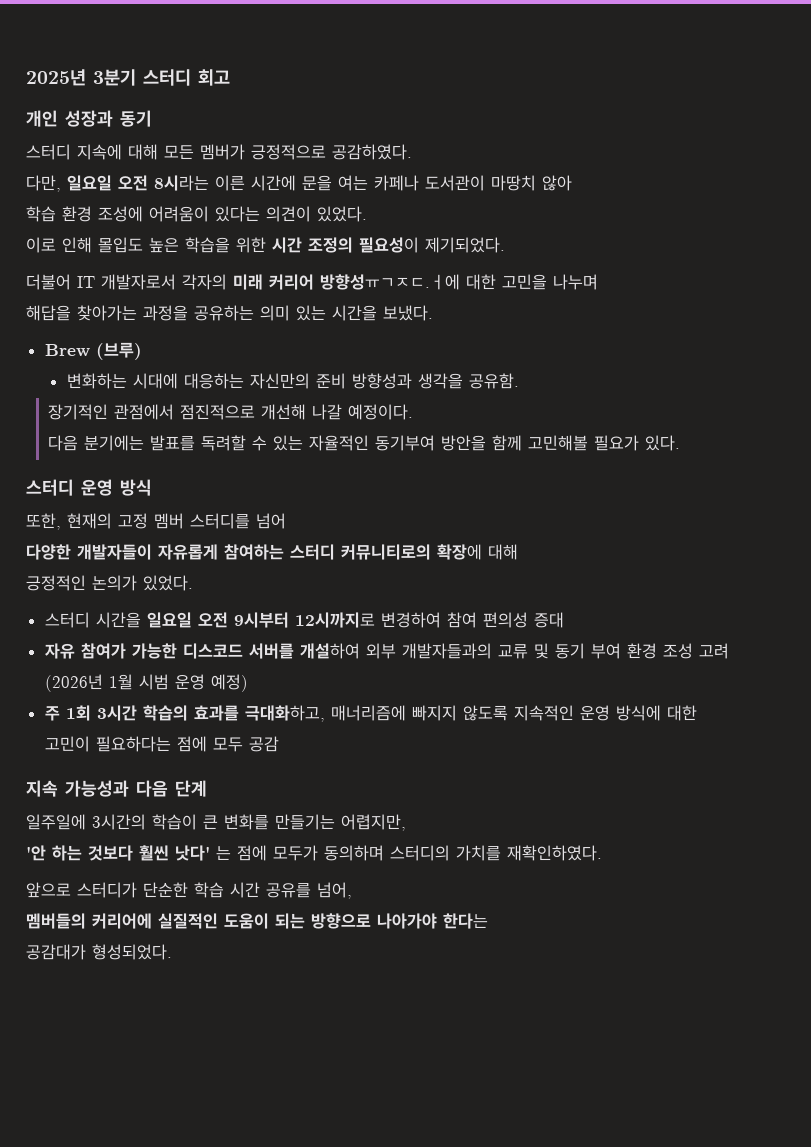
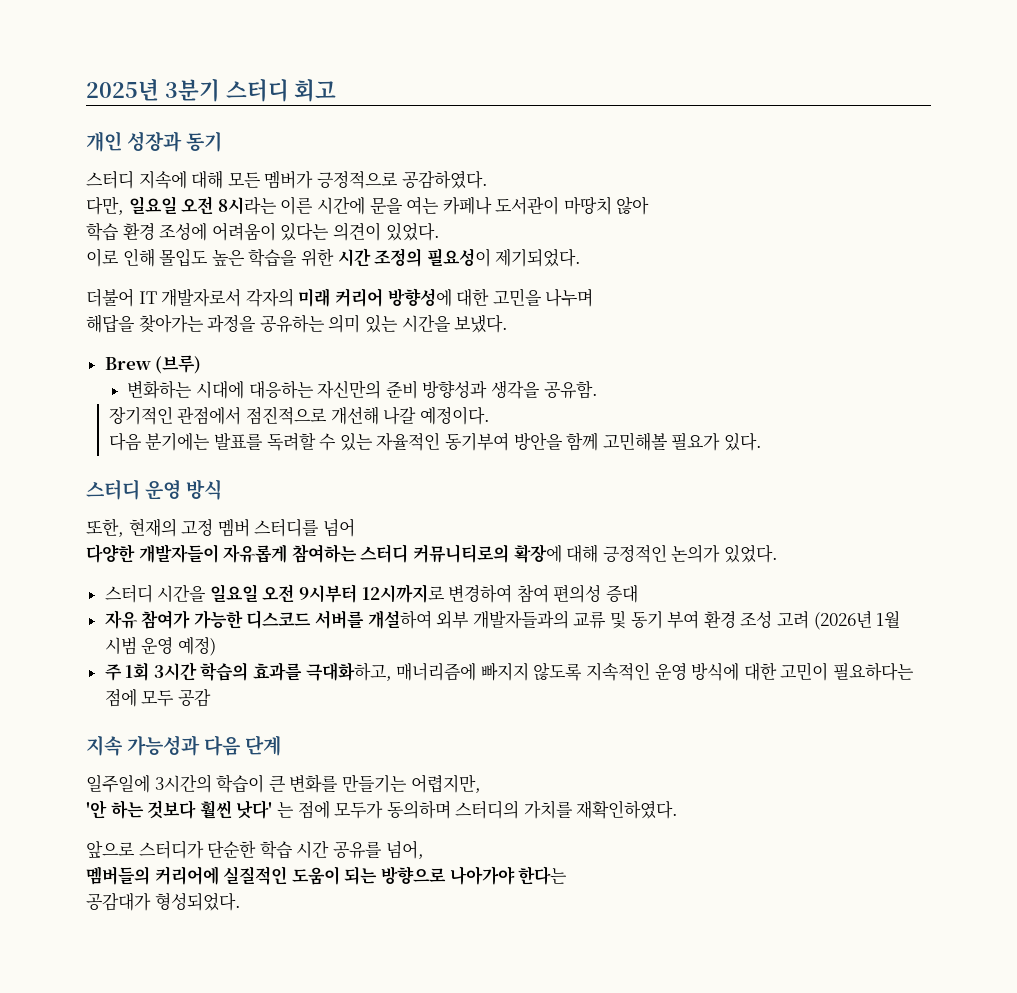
- 더불어 IT 개발자로서 각자의 미래 커리어 방향성ㅠㄱㅈㄷ.ㅓ에 대한 고민을 나누며
+ 더불어 IT 개발자로서 각자의 미래 커리어 방향성에 대한 고민을 나누며
- 다양한 개발자들이 자유롭게 참여하는 스터디 커뮤니티로의 확장에 대해
- 긍정적인 논의가 있었다.
+ 다양한 개발자들이 자유롭게 참여하는 스터디 커뮤니티로의 확장에 대해 긍정적인 논의가 있었다.

